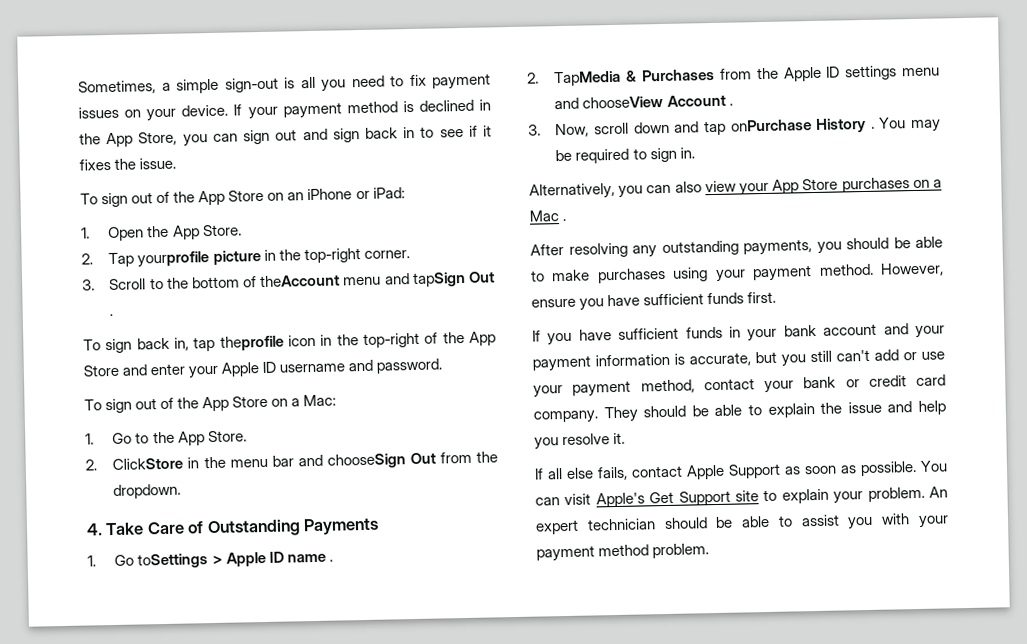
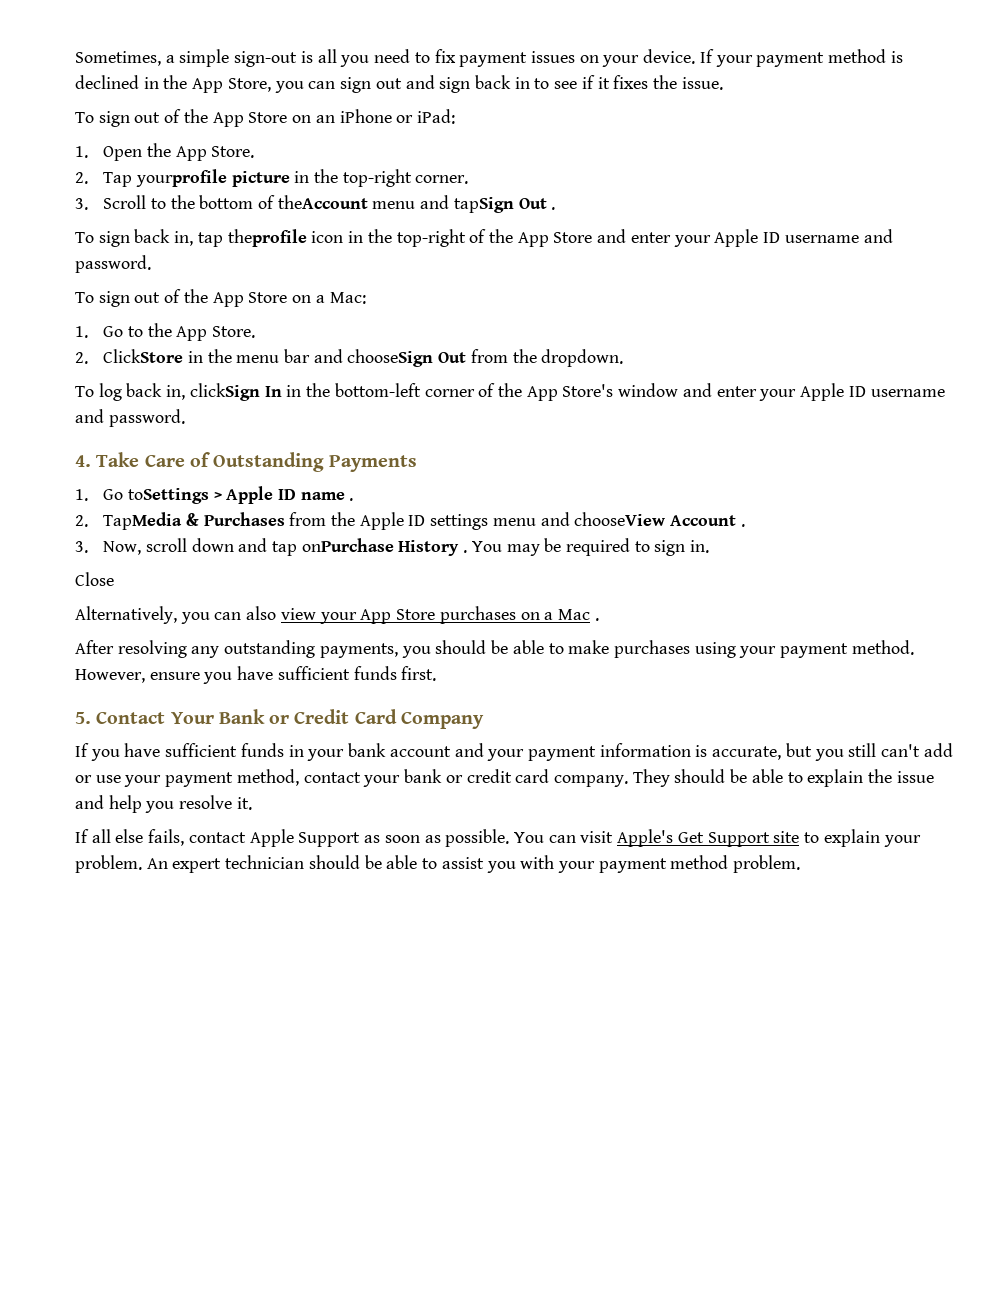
+ To log back in, clickSign In in the bottom-left corner of the App Store's window and enter your Apple ID username and password.
+ Close
+ 5. Contact Your Bank or Credit Card Company

